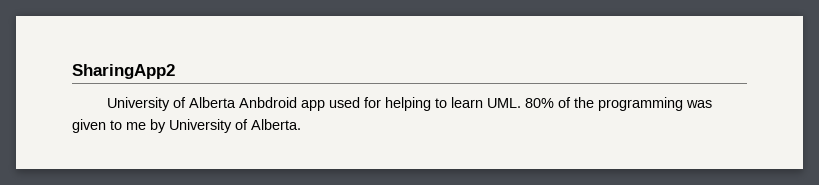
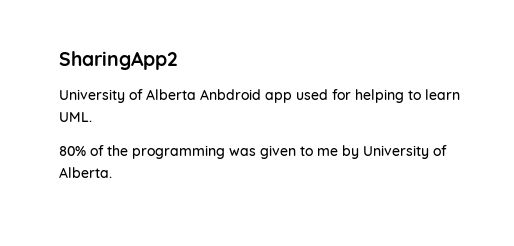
- University of Alberta Anbdroid app used for helping to learn UML. 80% of the programming was given to me by University of Alberta.
+ University of Alberta Anbdroid app used for helping to learn UML.
+ 80% of the programming was given to me by University of Alberta.

